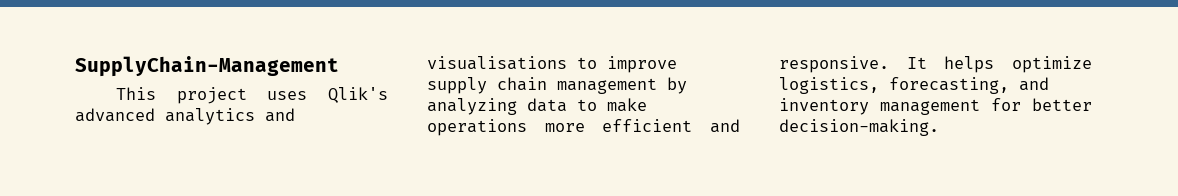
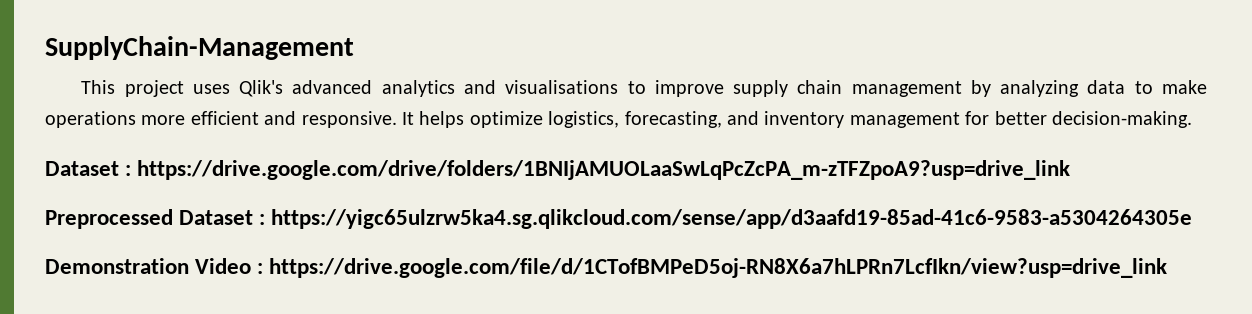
+ Dataset : https://drive.google.com/drive/folders/1BNIjAMUOLaaSwLqPcZcPA_m-zTFZpoA9?usp=drive_link
+ Preprocessed Dataset : https://yigc65ulzrw5ka4.sg.qlikcloud.com/sense/app/d3aafd19-85ad-41c6-9583-a5304264305e
+ Demonstration Video : https://drive.google.com/file/d/1CTofBMPeD5oj-RN8X6a7hLPRn7LcfIkn/view?usp=drive_link

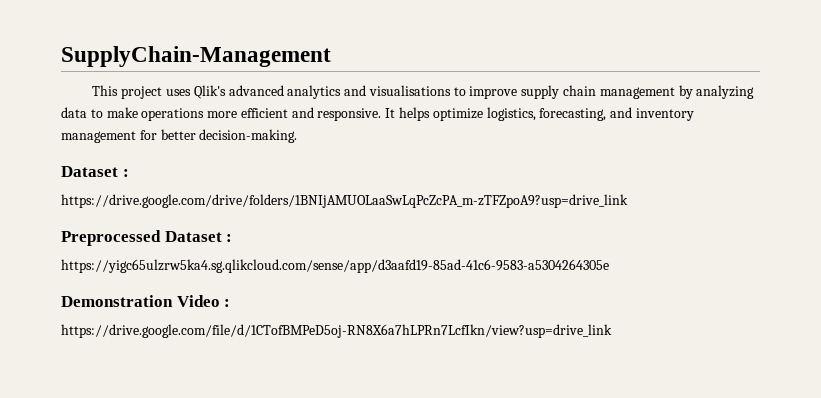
  It helps optimize logistics, forecasting, and inventory management for better decision-making.
- Dataset : https://drive.google.com/drive/folders/1BNIjAMUOLaaSwLqPcZcPA_m-zTFZpoA9?usp=drive_link
+ Dataset :
+ https://drive.google.com/drive/folders/1BNIjAMUOLaaSwLqPcZcPA_m-zTFZpoA9?usp=drive_link
- Preprocessed Dataset : https://yigc65ulzrw5ka4.sg.qlikcloud.com/sense/app/d3aafd19-85ad-41c6-9583-a5304264305e
+ Preprocessed Dataset :
+ https://yigc65ulzrw5ka4.sg.qlikcloud.com/sense/app/d3aafd19-85ad-41c6-9583-a5304264305e
- Demonstration Video : https://drive.google.com/file/d/1CTofBMPeD5oj-RN8X6a7hLPRn7LcfIkn/view?usp=drive_link
+ Demonstration Video :
+ https://drive.google.com/file/d/1CTofBMPeD5oj-RN8X6a7hLPRn7LcfIkn/view?usp=drive_link

